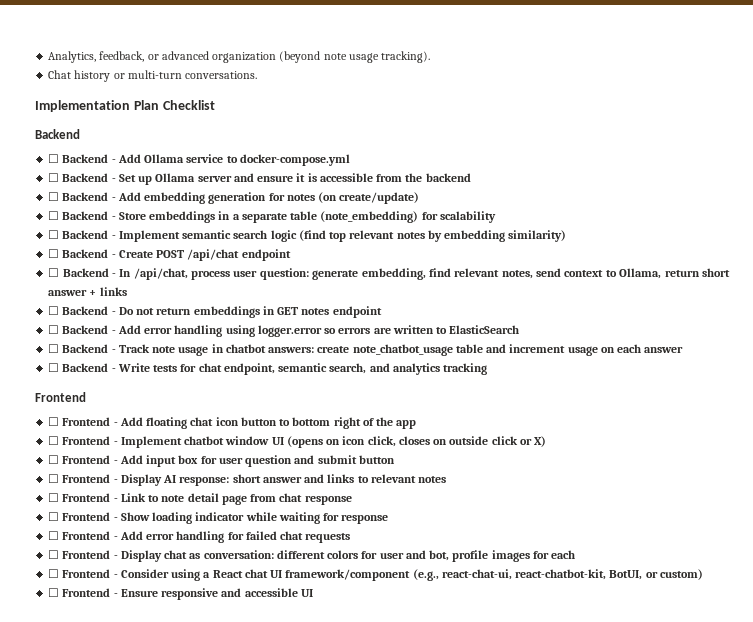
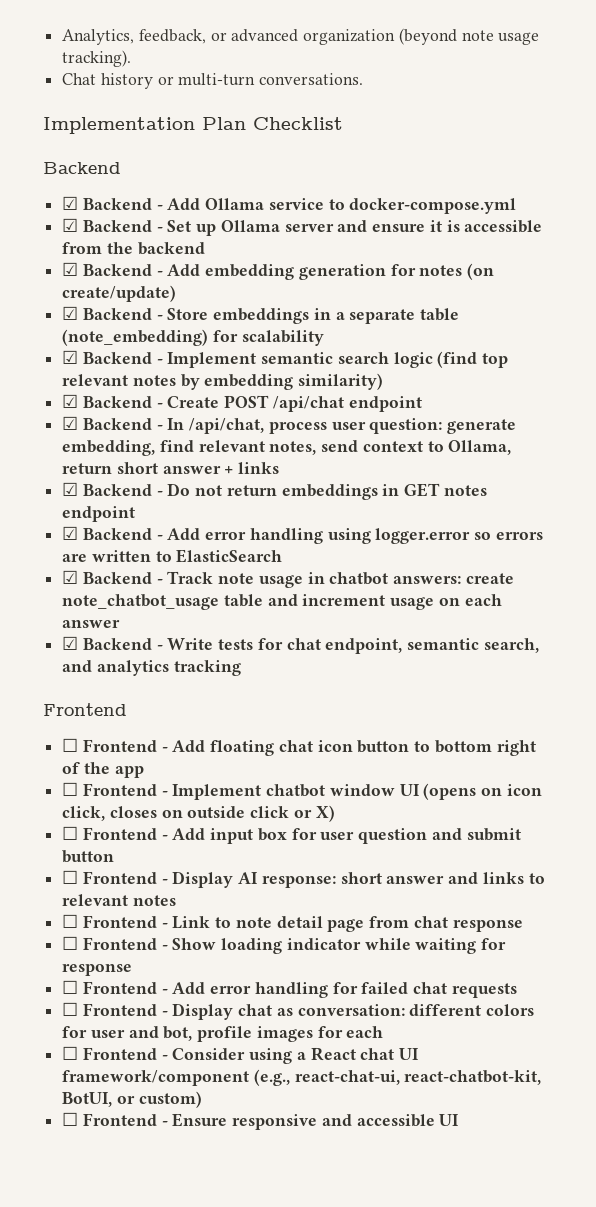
- ☐ Backend - Add Ollama service to docker-compose.yml
+ ☑ Backend - Add Ollama service to docker-compose.yml
- ☐ Backend - Set up Ollama server and ensure it is accessible from the backend
+ ☑ Backend - Set up Ollama server and ensure it is accessible from the backend
- ☐ Backend - Add embedding generation for notes (on create/update)
+ ☑ Backend - Add embedding generation for notes (on create/update)
- ☐ Backend - Store embeddings in a separate table (note_embedding) for scalability
+ ☑ Backend - Store embeddings in a separate table (note_embedding) for scalability
- ☐ Backend - Implement semantic search logic (find top relevant notes by embedding similarity)
+ ☑ Backend - Implement semantic search logic (find top relevant notes by embedding similarity)
- ☐ Backend - Create POST /api/chat endpoint
+ ☑ Backend - Create POST /api/chat endpoint
- ☐ Backend - In /api/chat, process user question: generate embedding, find relevant notes, send context to Ollama, return short answer + links
+ ☑ Backend - In /api/chat, process user question: generate embedding, find relevant notes, send context to Ollama, return short answer + links
- ☐ Backend - Do not return embeddings in GET notes endpoint
+ ☑ Backend - Do not return embeddings in GET notes endpoint
- ☐ Backend - Add error handling using logger.error so errors are written to ElasticSearch
+ ☑ Backend - Add error handling using logger.error so errors are written to ElasticSearch
- ☐ Backend - Track note usage in chatbot answers: create note_chatbot_usage table and increment usage on each answer
+ ☑ Backend - Track note usage in chatbot answers: create note_chatbot_usage table and increment usage on each answer
- ☐ Backend - Write tests for chat endpoint, semantic search, and analytics tracking
+ ☑ Backend - Write tests for chat endpoint, semantic search, and analytics tracking

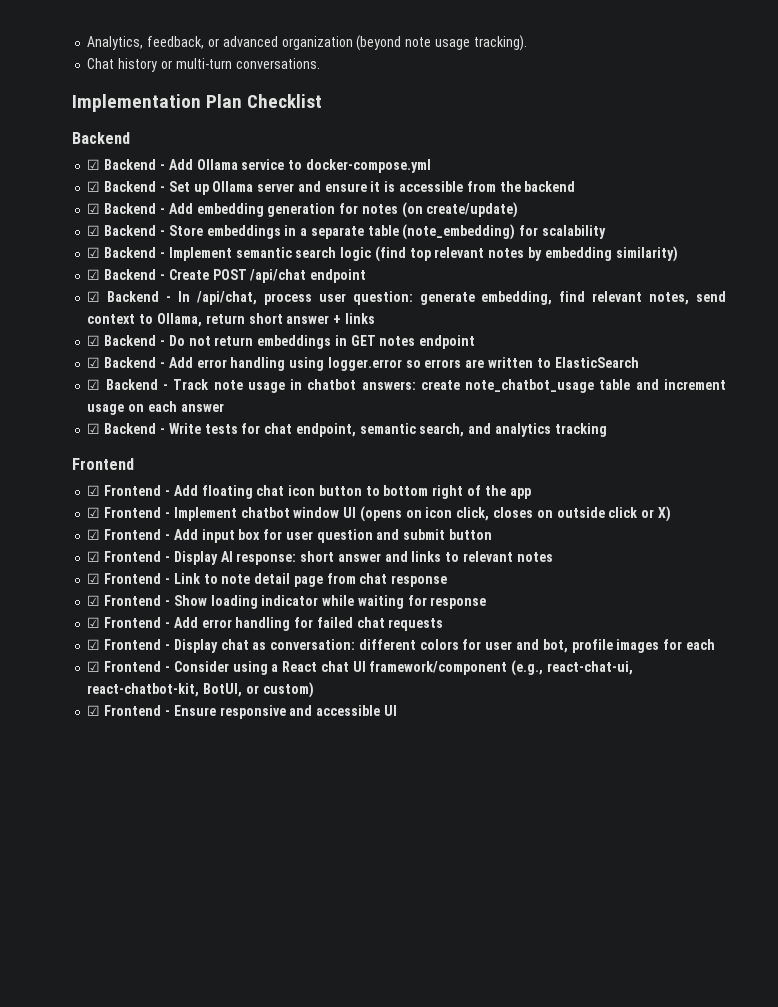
- ☐ Frontend - Add floating chat icon button to bottom right of the app
+ ☑ Frontend - Add floating chat icon button to bottom right of the app
- ☐ Frontend - Implement chatbot window UI (opens on icon click, closes on outside click or X)
+ ☑ Frontend - Implement chatbot window UI (opens on icon click, closes on outside click or X)
- ☐ Frontend - Add input box for user question and submit button
+ ☑ Frontend - Add input box for user question and submit button
- ☐ Frontend - Display AI response: short answer and links to relevant notes
+ ☑ Frontend - Display AI response: short answer and links to relevant notes
- ☐ Frontend - Link to note detail page from chat response
+ ☑ Frontend - Link to note detail page from chat response
- ☐ Frontend - Show loading indicator while waiting for response
+ ☑ Frontend - Show loading indicator while waiting for response
- ☐ Frontend - Add error handling for failed chat requests
+ ☑ Frontend - Add error handling for failed chat requests
- ☐ Frontend - Display chat as conversation: different colors for user and bot, profile images for each
+ ☑ Frontend - Display chat as conversation: different colors for user and bot, profile images for each
- ☐ Frontend - Consider using a React chat UI framework/component (e.g., react-chat-ui, react-chatbot-kit, BotUI, or custom)
+ ☑ Frontend - Consider using a React chat UI framework/component (e.g., react-chat-ui, react-chatbot-kit, BotUI, or custom)
- ☐ Frontend - Ensure responsive and accessible UI
+ ☑ Frontend - Ensure responsive and accessible UI

